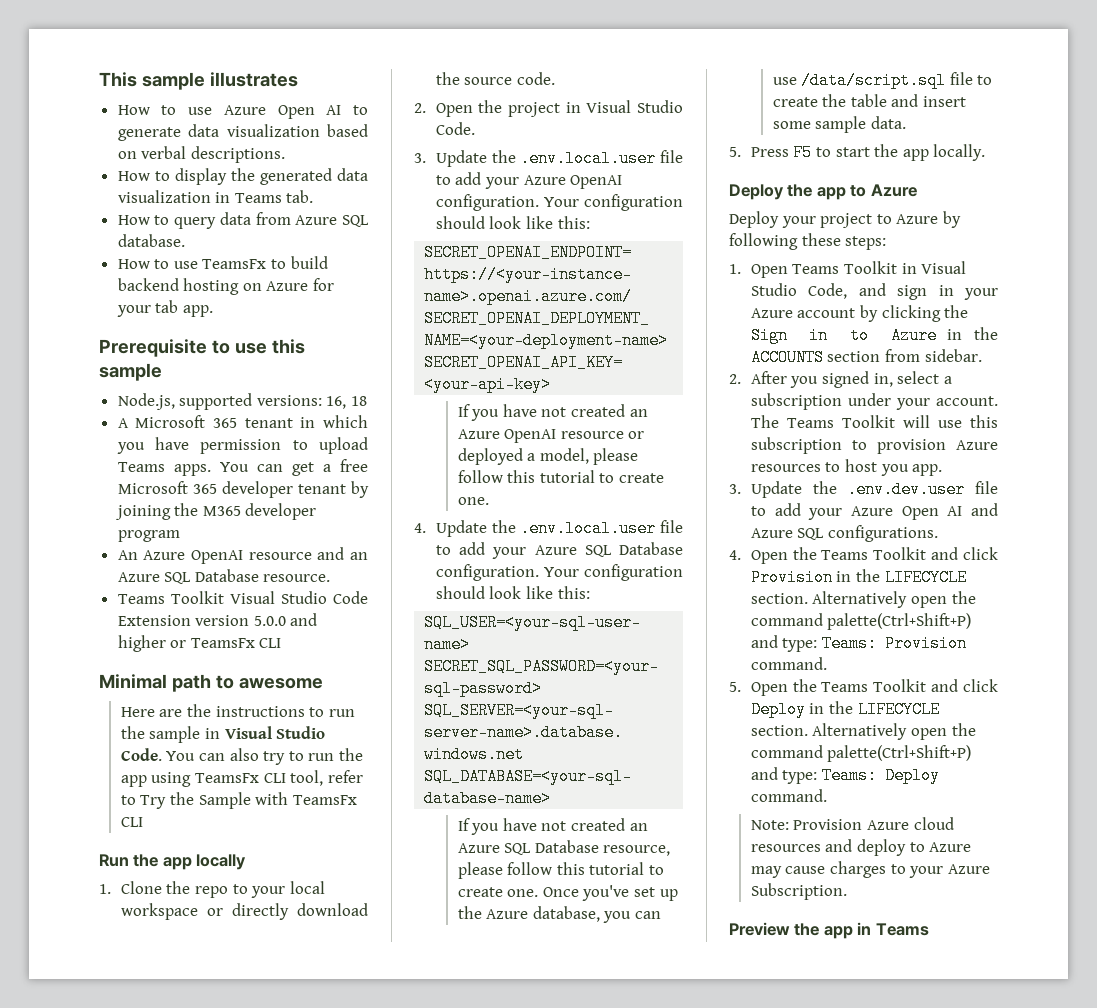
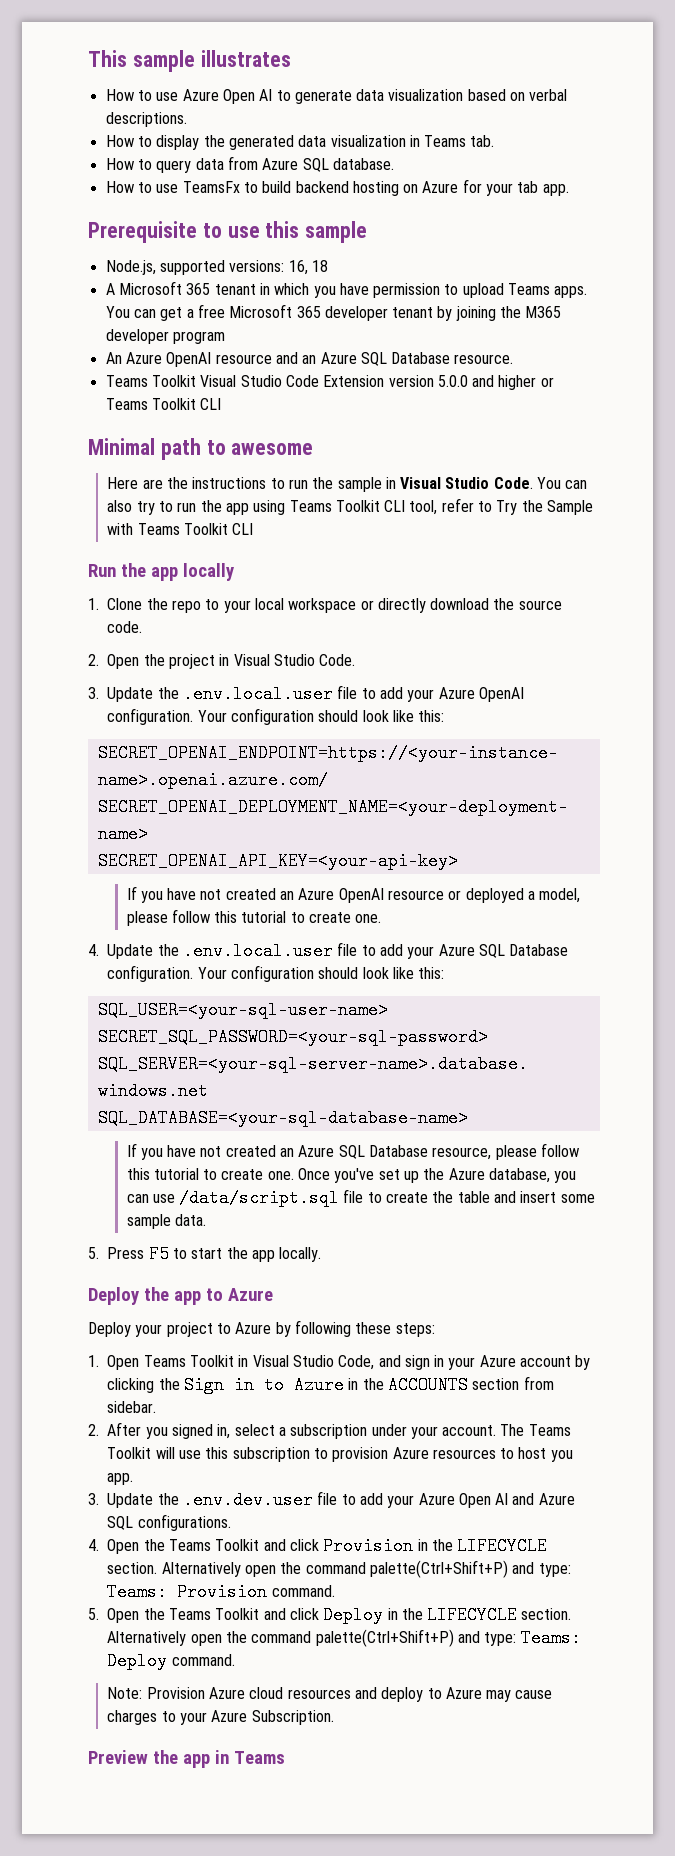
- Teams Toolkit Visual Studio Code Extension version 5.0.0 and higher or TeamsFx CLI
+ Teams Toolkit Visual Studio Code Extension version 5.0.0 and higher or Teams Toolkit CLI
- You can also try to run the app using TeamsFx CLI tool, refer to Try the Sample with TeamsFx CLI
+ You can also try to run the app using Teams Toolkit CLI tool, refer to Try the Sample with Teams Toolkit CLI

